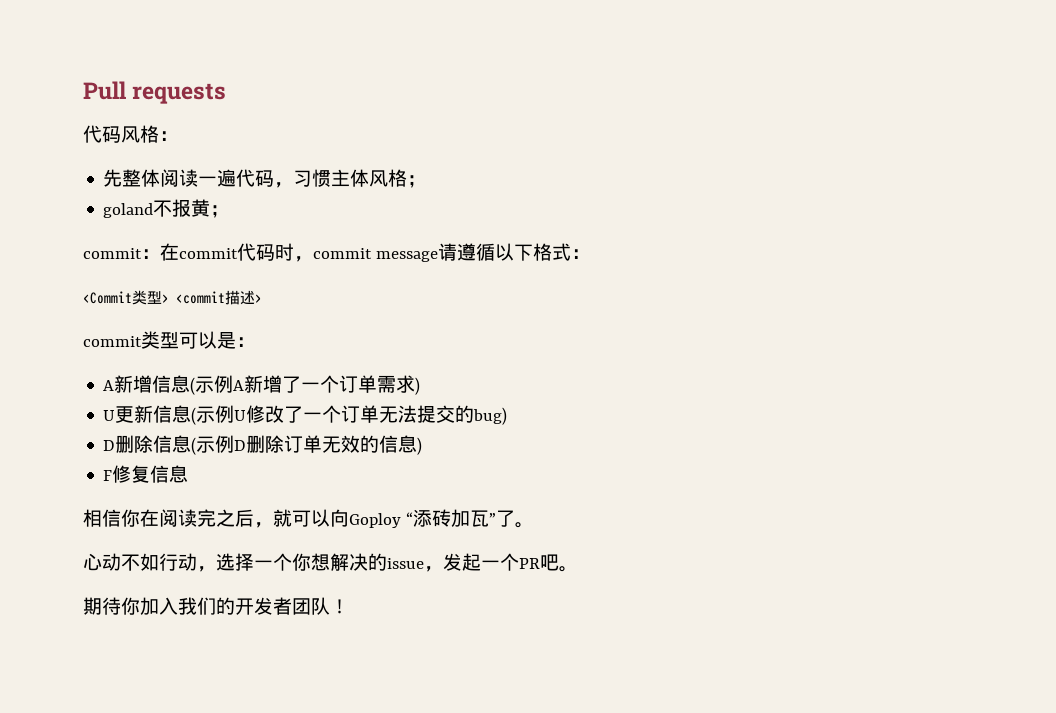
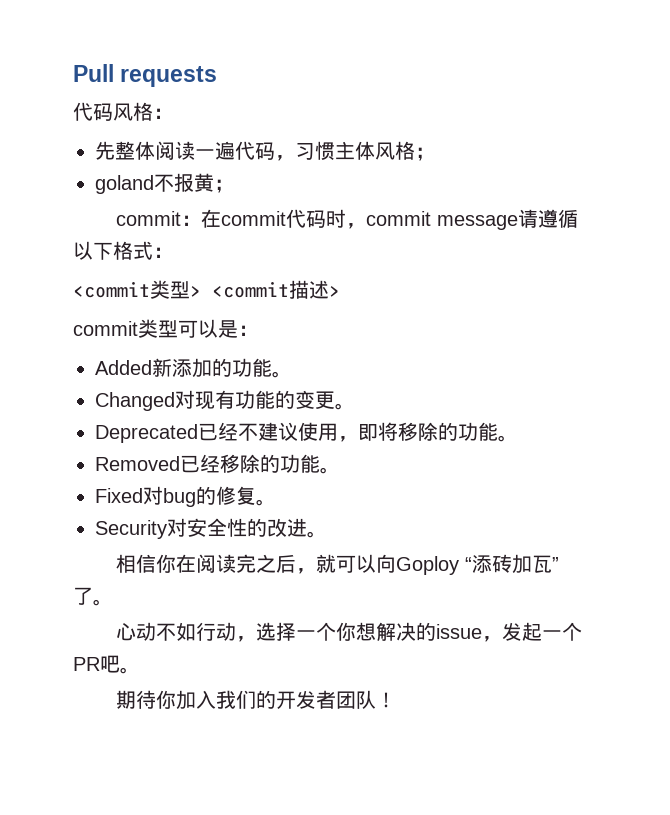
- <Commit类型> <commit描述>
+ <commit类型> <commit描述>
- A新增信息(示例A新增了一个订单需求)
- U更新信息(示例U修改了一个订单无法提交的bug)
- D删除信息(示例D删除订单无效的信息)
- F修复信息
+ Added新添加的功能。
+ Changed对现有功能的变更。
+ Deprecated已经不建议使用，即将移除的功能。
+ Removed已经移除的功能。
+ Fixed对bug的修复。
+ Security对安全性的改进。

